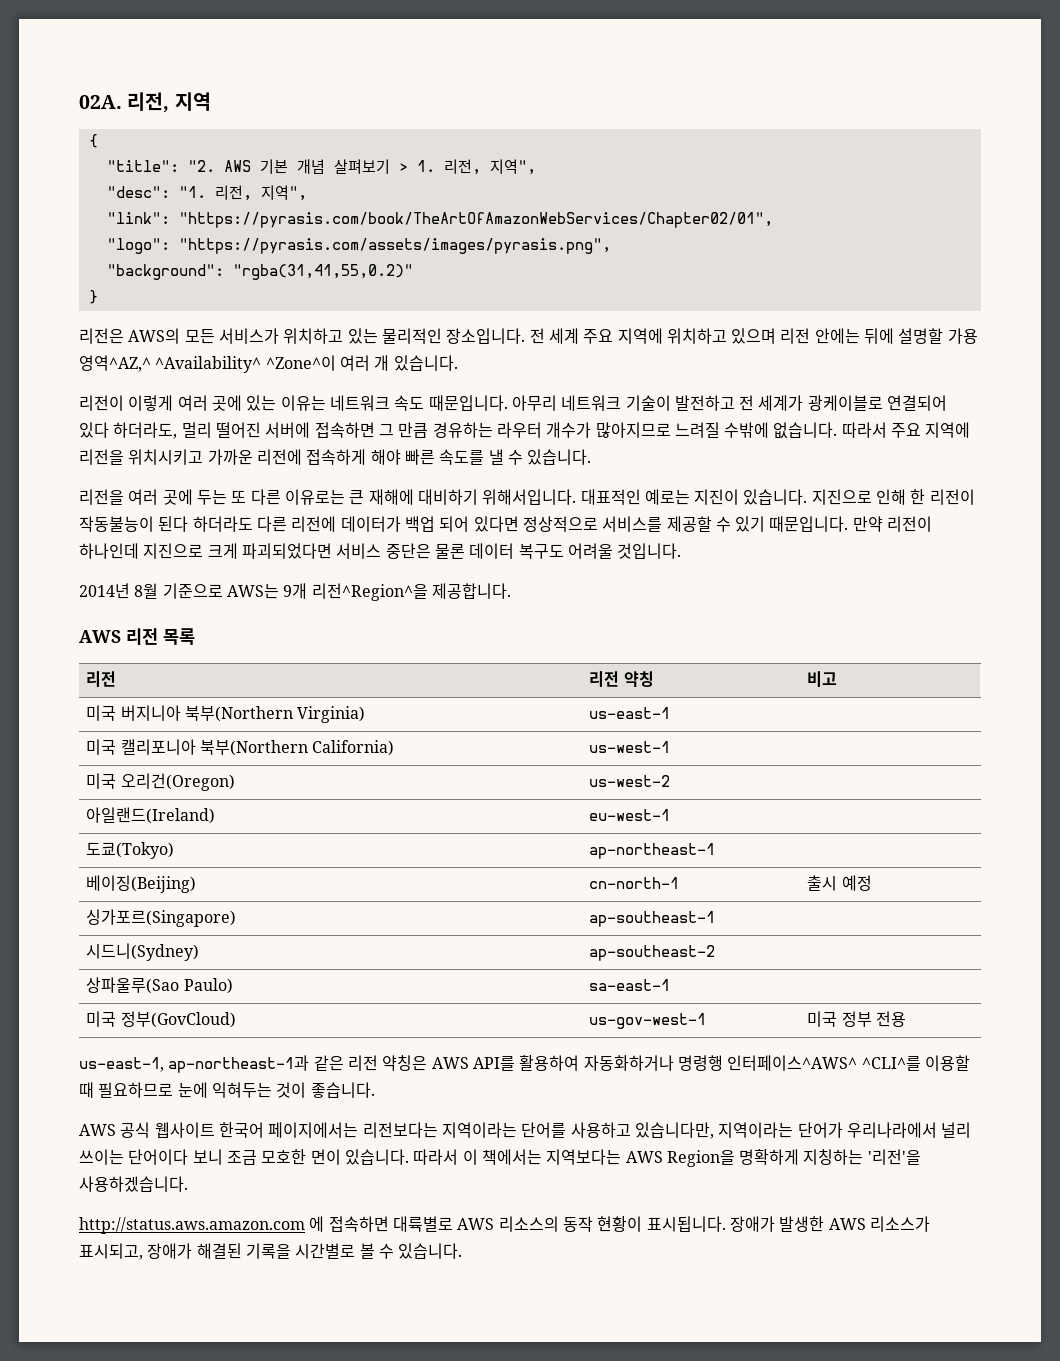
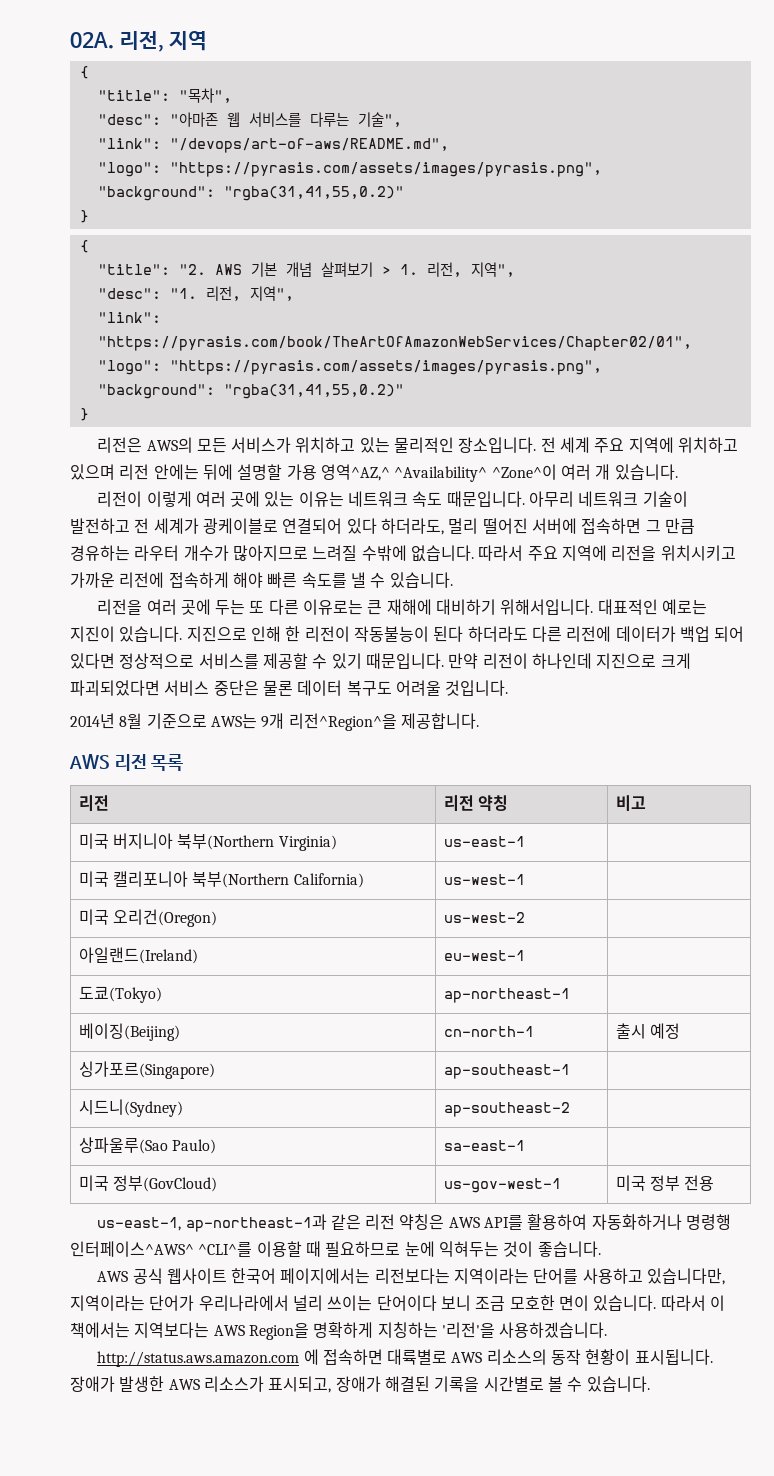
+ "title": "목차",
+ "desc": "아마존 웹 서비스를 다루는 기술",
+ "link": "/devops/art-of-aws/README.md",
+ "logo": "https://pyrasis.com/assets/images/pyrasis.png",
+ "background": "rgba(31,41,55,0.2)"
+ }
+ {

